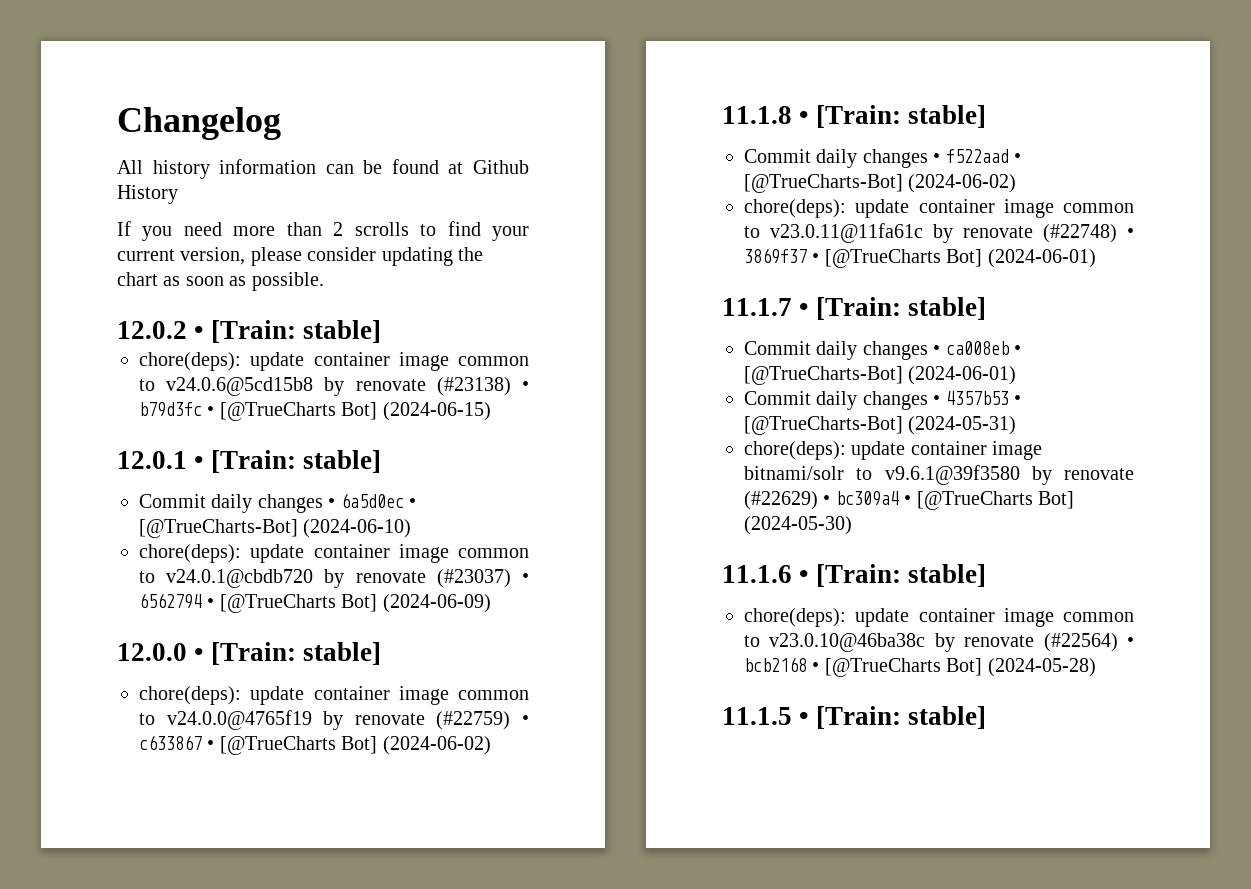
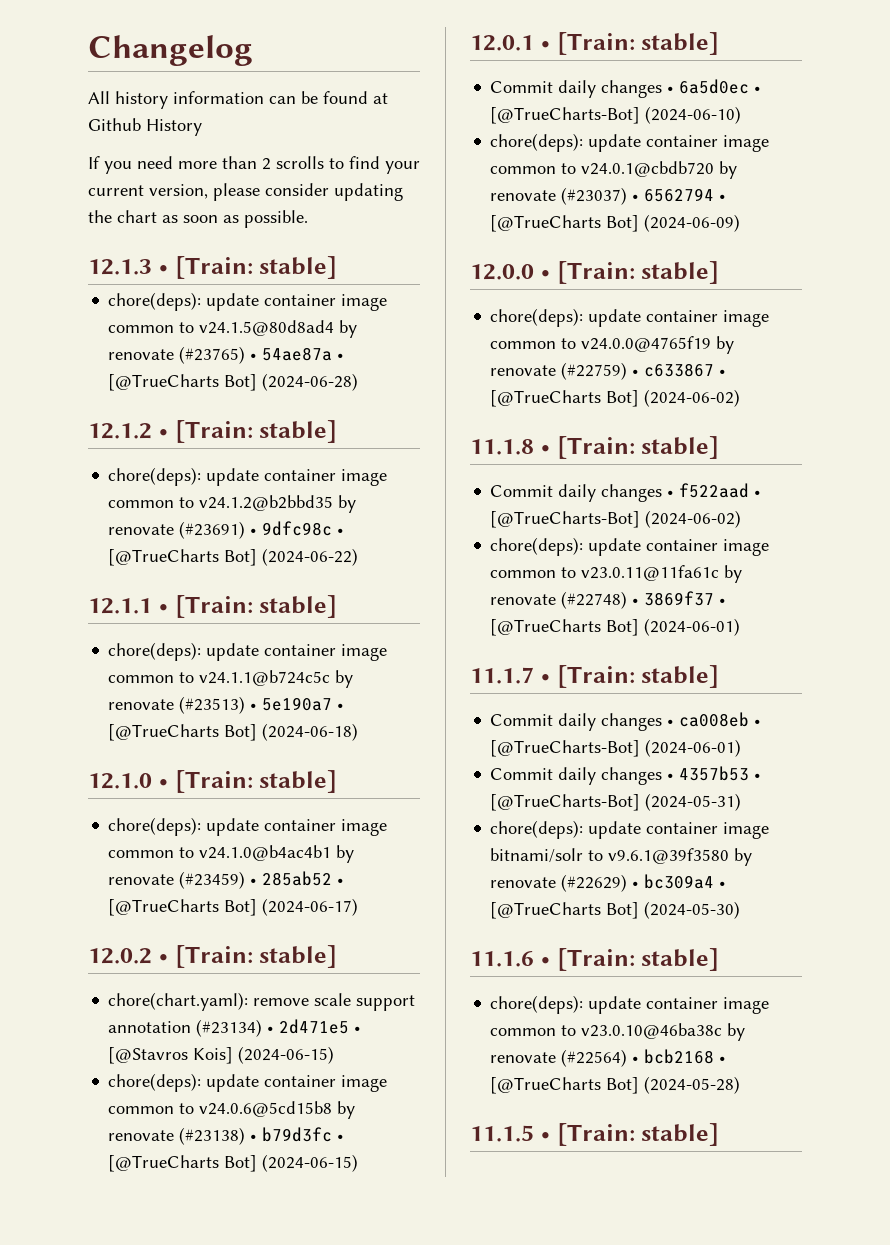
+ 12.1.3 • [Train: stable]
+ chore(deps): update container image common to v24.1.5@80d8ad4 by renovate (#23765) • 54ae87a • [@TrueCharts Bot] (2024-06-28)
+ 12.1.2 • [Train: stable]
+ chore(deps): update container image common to v24.1.2@b2bbd35 by renovate (#23691) • 9dfc98c • [@TrueCharts Bot] (2024-06-22)
+ 12.1.1 • [Train: stable]
+ chore(deps): update container image common to v24.1.1@b724c5c by renovate (#23513) • 5e190a7 • [@TrueCharts Bot] (2024-06-18)
+ 12.1.0 • [Train: stable]
+ chore(deps): update container image common to v24.1.0@b4ac4b1 by renovate (#23459) • 285ab52 • [@TrueCharts Bot] (2024-06-17)
  12.0.2 • [Train: stable]
+ chore(chart.yaml): remove scale support annotation (#23134) • 2d471e5 • [@Stavros Kois] (2024-06-15)

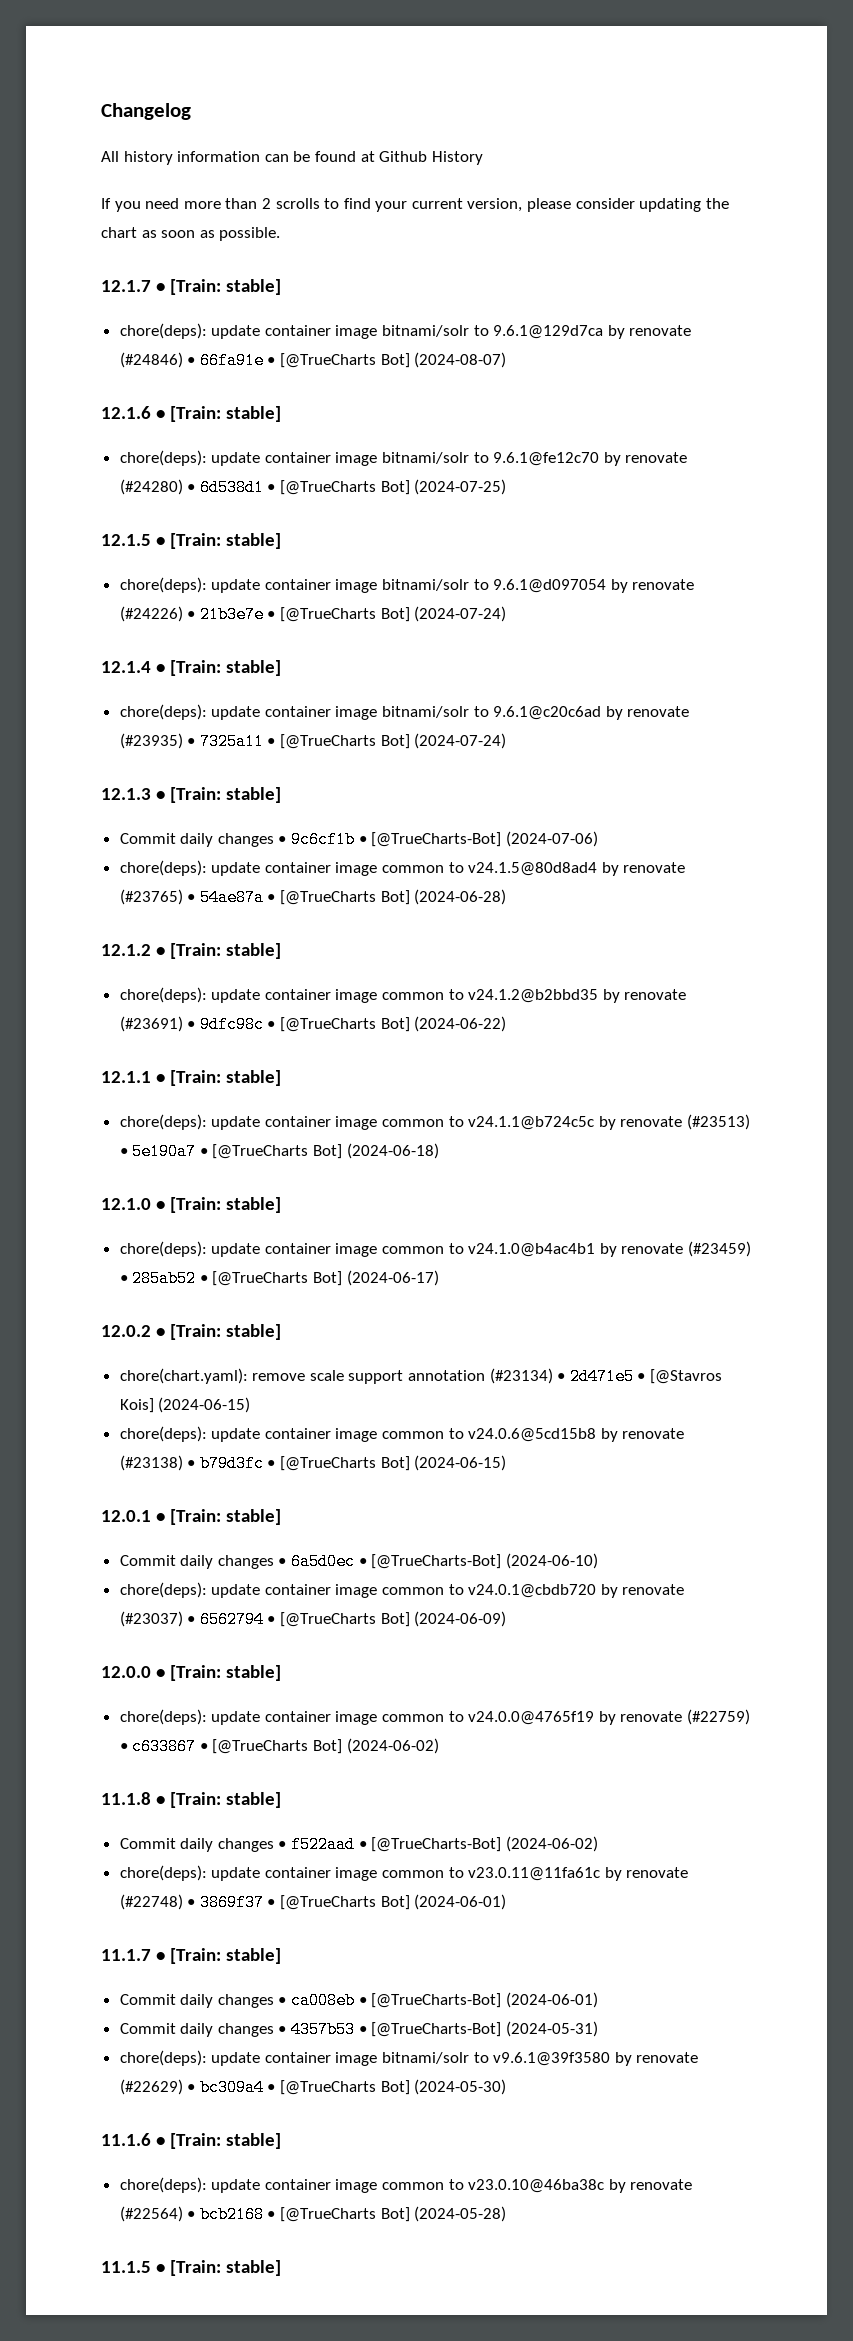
+ 12.1.7 • [Train: stable]
+ chore(deps): update container image bitnami/solr to 9.6.1@129d7ca by renovate (#24846) • 66fa91e • [@TrueCharts Bot] (2024-08-07)
+ 12.1.6 • [Train: stable]
+ chore(deps): update container image bitnami/solr to 9.6.1@fe12c70 by renovate (#24280) • 6d538d1 • [@TrueCharts Bot] (2024-07-25)
+ 12.1.5 • [Train: stable]
+ chore(deps): update container image bitnami/solr to 9.6.1@d097054 by renovate (#24226) • 21b3e7e • [@TrueCharts Bot] (2024-07-24)
+ 12.1.4 • [Train: stable]
+ chore(deps): update container image bitnami/solr to 9.6.1@c20c6ad by renovate (#23935) • 7325a11 • [@TrueCharts Bot] (2024-07-24)
  12.1.3 • [Train: stable]
+ Commit daily changes • 9c6cf1b • [@TrueCharts-Bot] (2024-07-06)

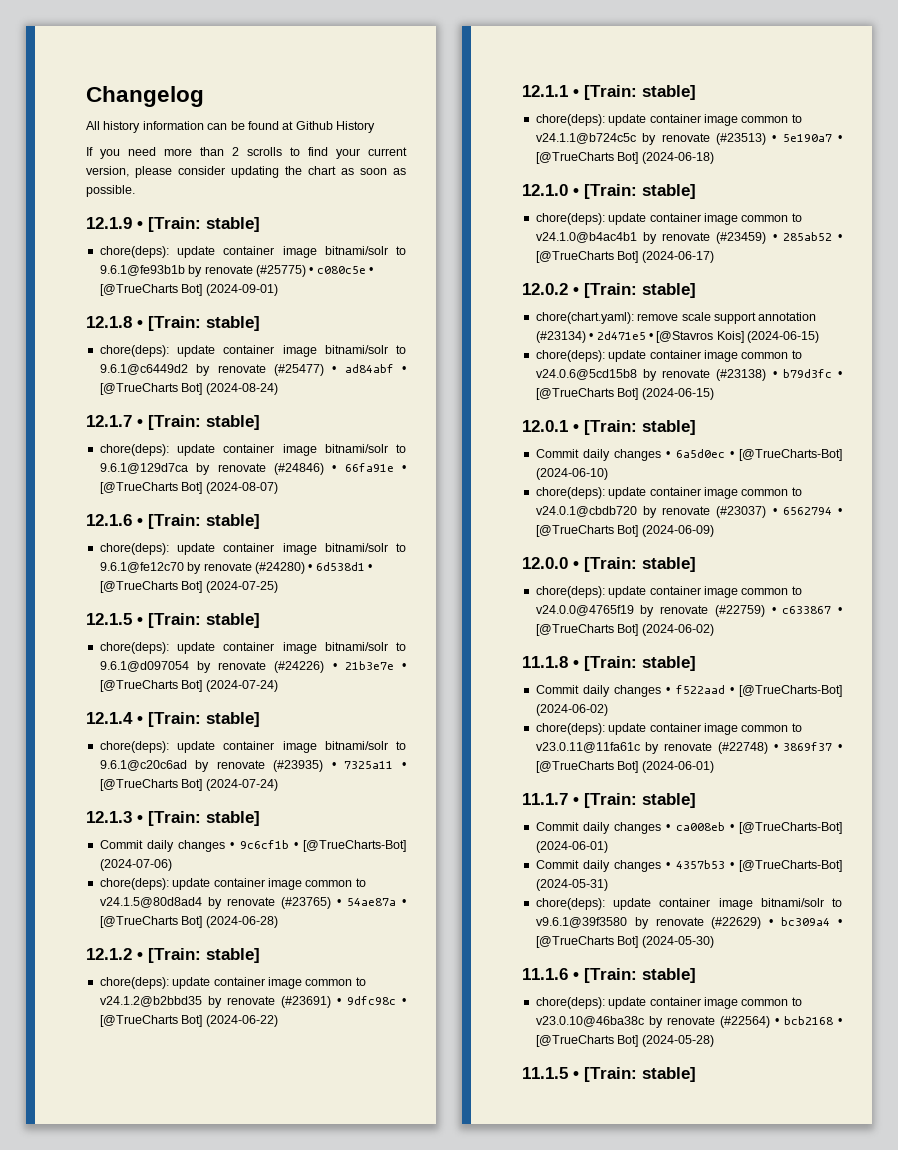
+ 12.1.9 • [Train: stable]
+ chore(deps): update container image bitnami/solr to 9.6.1@fe93b1b by renovate (#25775) • c080c5e • [@TrueCharts Bot] (2024-09-01)
+ 12.1.8 • [Train: stable]
+ chore(deps): update container image bitnami/solr to 9.6.1@c6449d2 by renovate (#25477) • ad84abf • [@TrueCharts Bot] (2024-08-24)

